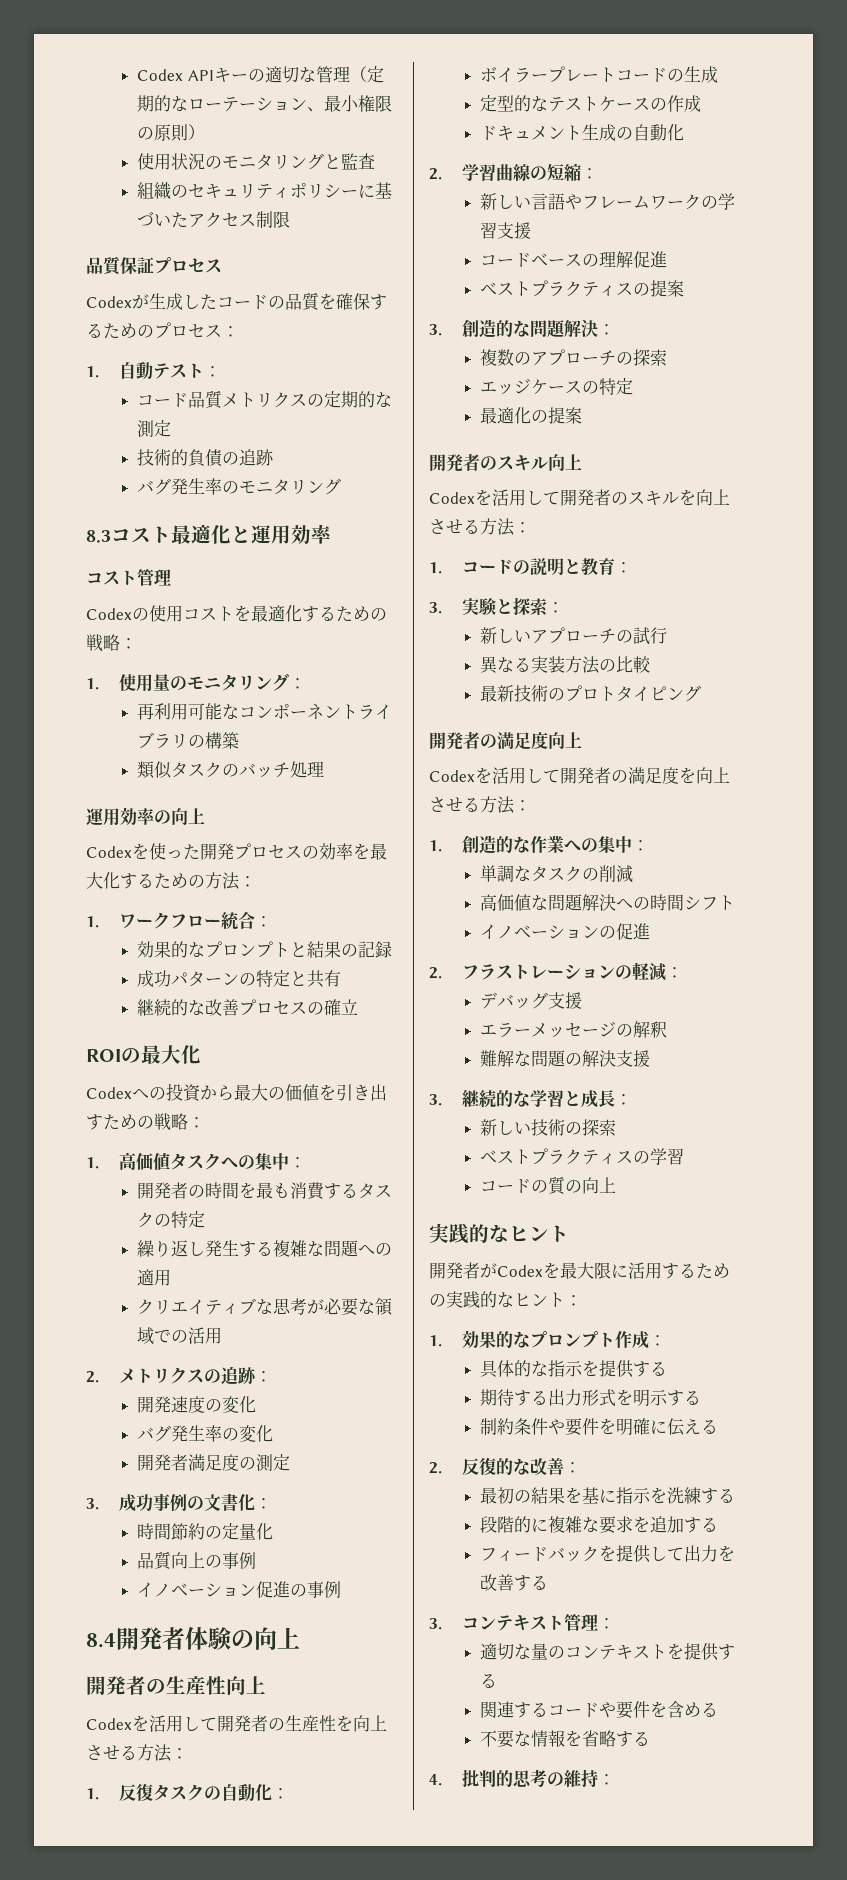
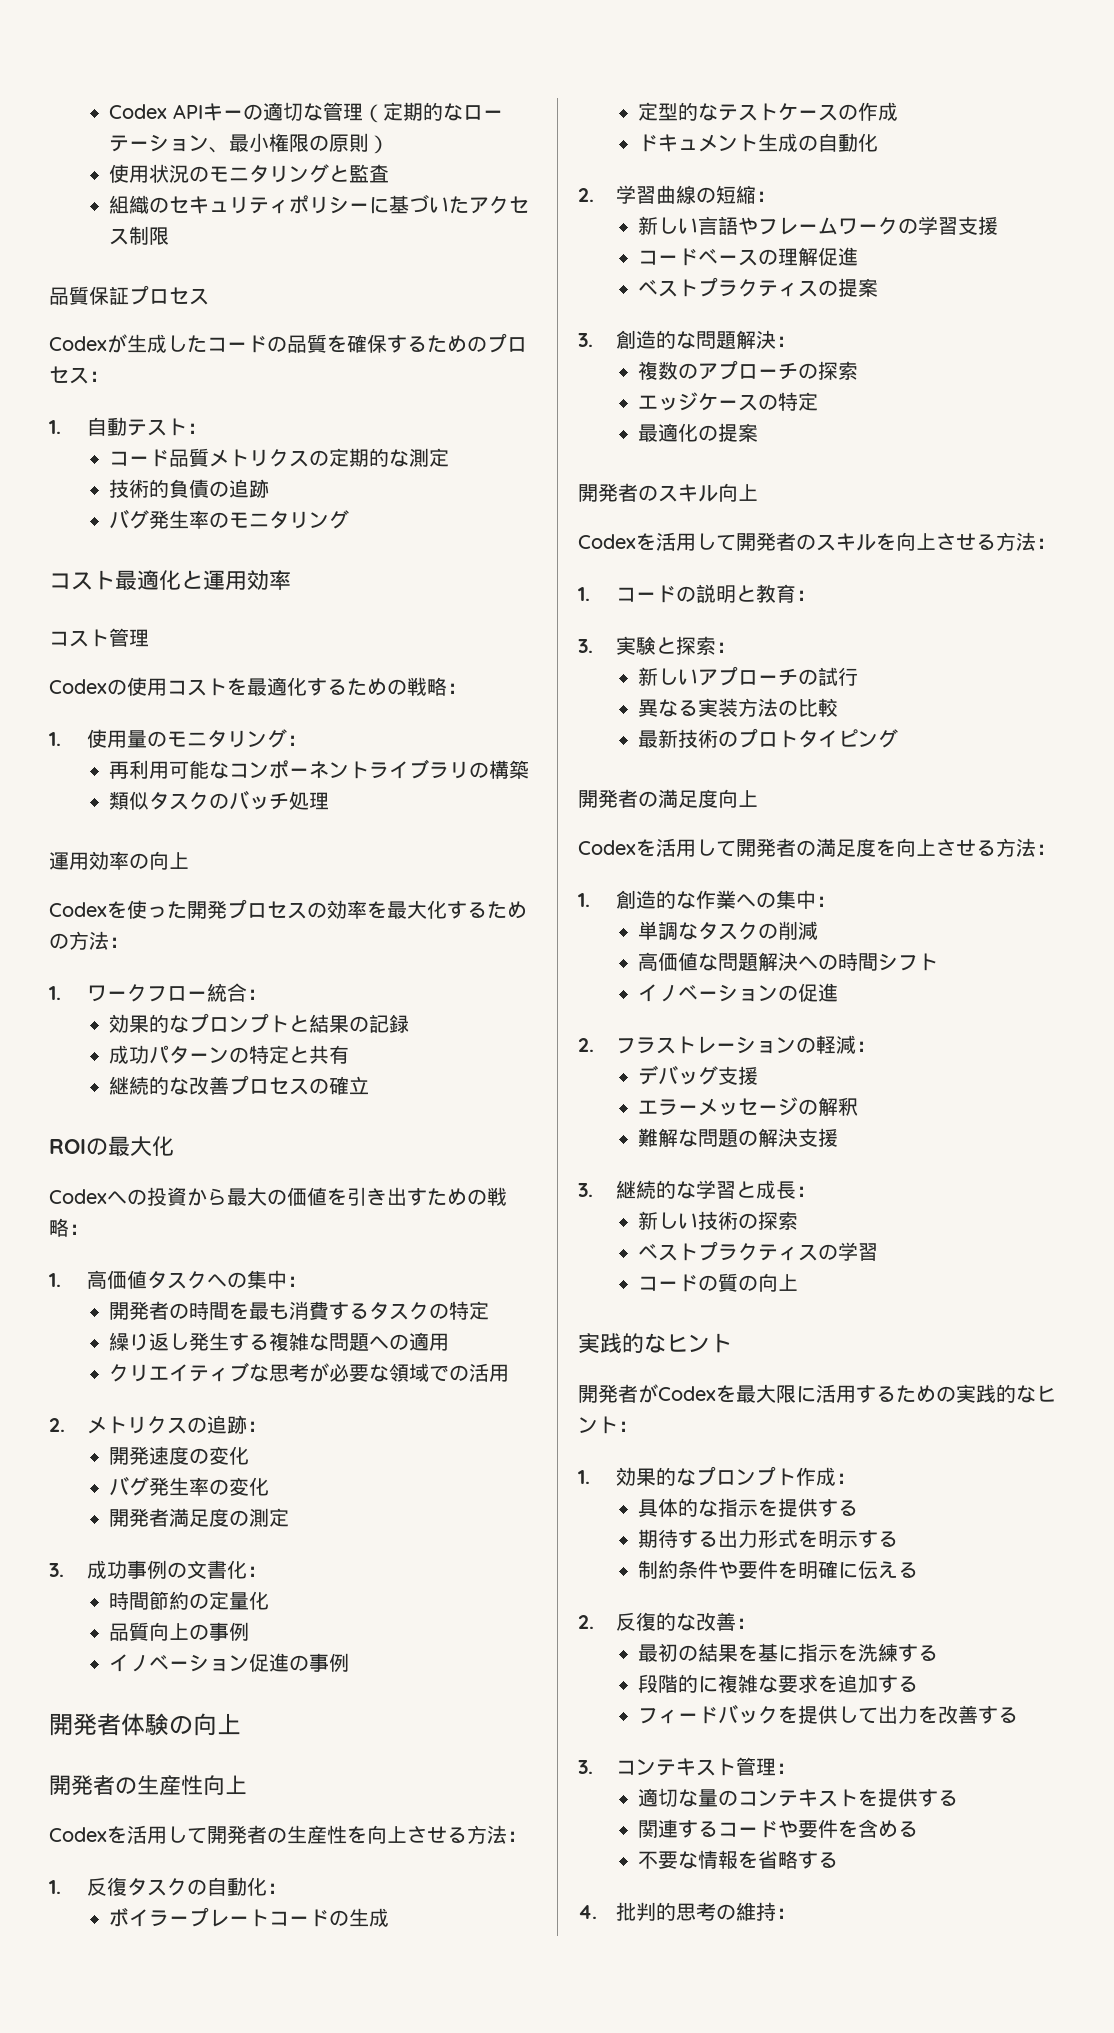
- 8.3コスト最適化と運用効率
+ コスト最適化と運用効率
- 8.4開発者体験の向上
+ 開発者体験の向上

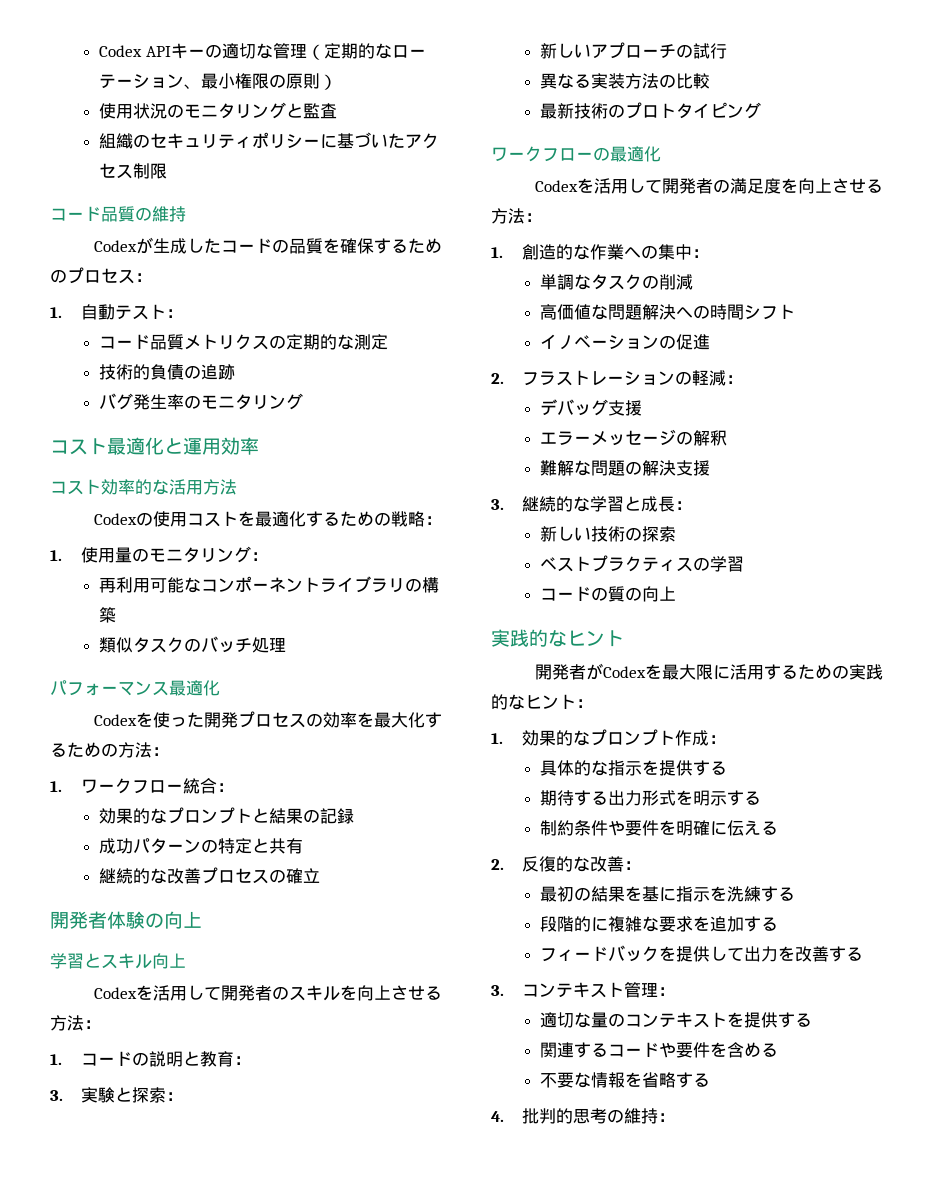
- 品質保証プロセス
+ コード品質の維持
- コスト管理
+ コスト効率的な活用方法
- 運用効率の向上
+ パフォーマンス最適化
- ROIの最大化
- Codexへの投資から最大の価値を引き出すための戦略：
- 1.高価値タスクへの集中：
- 開発者の時間を最も消費するタスクの特定
- 繰り返し発生する複雑な問題への適用
- クリエイティブな思考が必要な領域での活用
- 2.メトリクスの追跡：
- 開発速度の変化
- バグ発生率の変化
- 開発者満足度の測定
- 3.成功事例の文書化：
- 時間節約の定量化
- 品質向上の事例
- イノベーション促進の事例
  開発者体験の向上
- 開発者の生産性向上
- Codexを活用して開発者の生産性を向上させる方法：
- 1.反復タスクの自動化：
- ボイラープレートコードの生成
- 定型的なテストケースの作成
- ドキュメント生成の自動化
- 2.学習曲線の短縮：
- 新しい言語やフレームワークの学習支援
- コードベースの理解促進
- ベストプラクティスの提案
- 3.創造的な問題解決：
- 複数のアプローチの探索
- エッジケースの特定
- 最適化の提案
- 開発者のスキル向上
+ 学習とスキル向上
- 開発者の満足度向上
+ ワークフローの最適化

